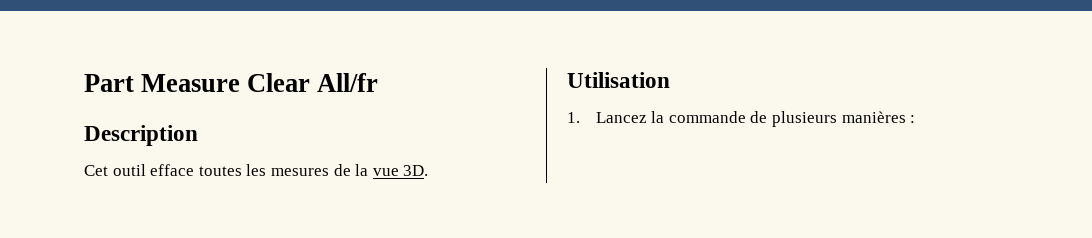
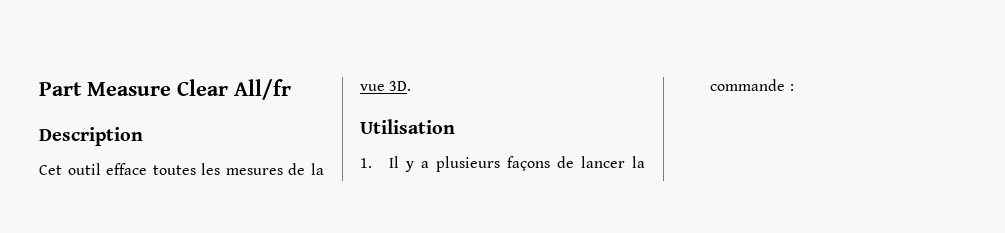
- 1. Lancez la commande de plusieurs manières :
+ 1. Il y a plusieurs façons de lancer la commande :

